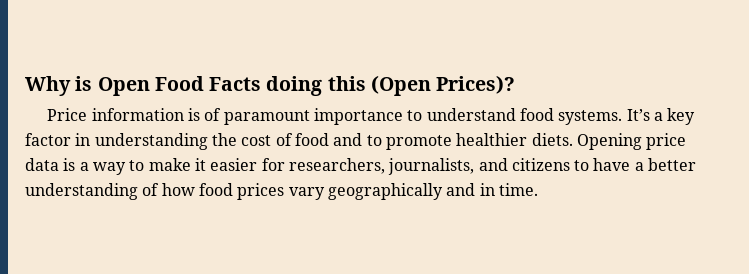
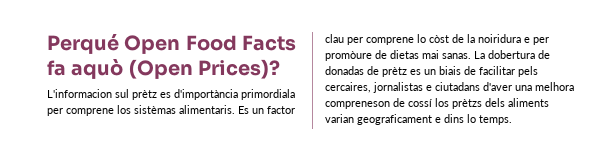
- Why is Open Food Facts doing this (Open Prices)?
+ Perqué Open Food Facts fa aquò (Open Prices)?
- Price information is of paramount importance to understand food systems. It’s a key factor in understanding the cost of food and to promote healthier diets. Opening price data is a way to make it easier for researchers, journalists, and citizens to have a better understanding of how food prices vary geographically and in time.
+ L'informacion sul prètz es d'importància primordiala per comprene los sistèmas alimentaris. Es un factor clau per comprene lo còst de la noiridura e per promòure de dietas mai sanas. La dobertura de donadas de prètz es un biais de facilitar pels cercaires, jornalistas e ciutadans d'aver una melhora compreneson de cossí los prètzs dels aliments varian geograficament e dins lo temps.

